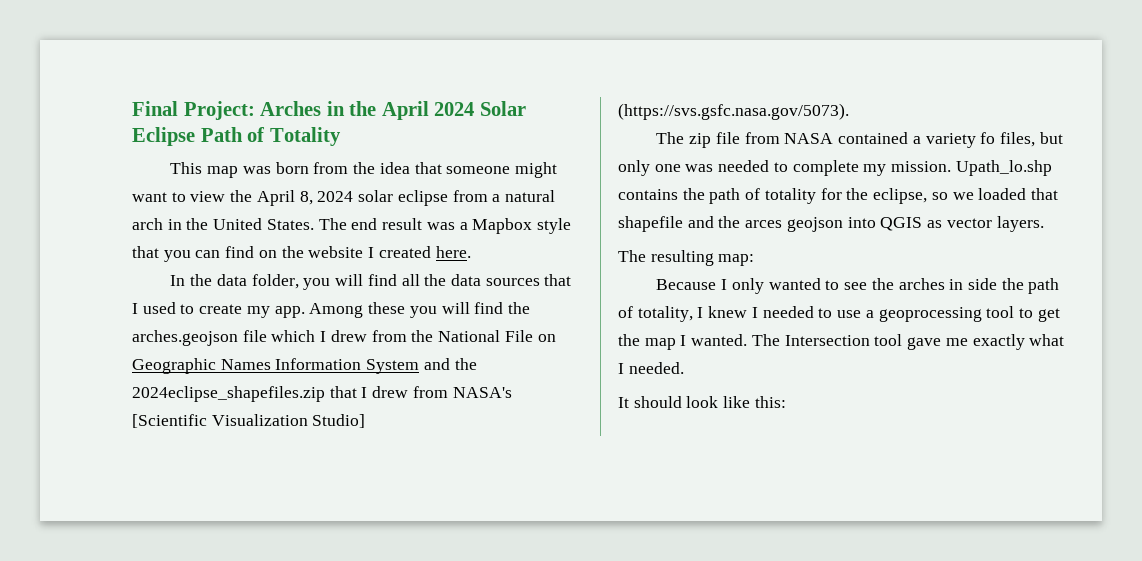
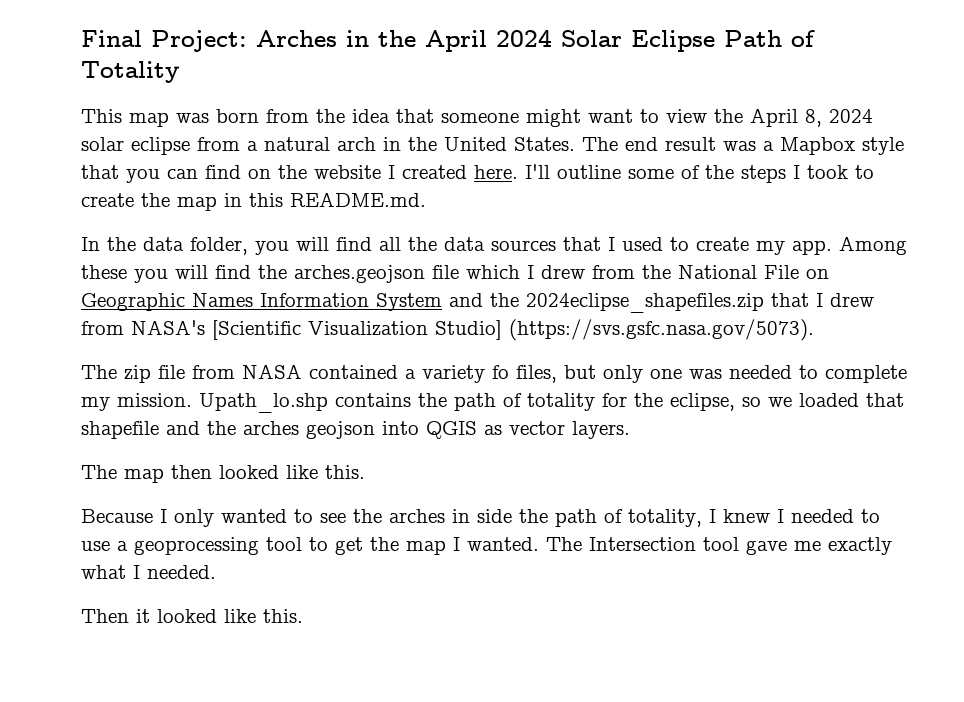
+ I'll outline some of the steps I took to create the map in this README.md.
- Upath_lo.shp contains the path of totality for the eclipse, so we loaded that shapefile and the arces geojson into QGIS as vector layers.
+ Upath_lo.shp contains the path of totality for the eclipse, so we loaded that shapefile and the arches geojson into QGIS as vector layers.
- The resulting map:
+ The map then looked like this.
- It should look like this:
+ Then it looked like this.

